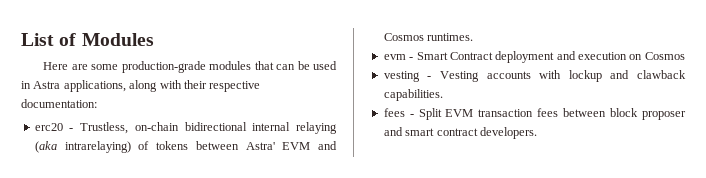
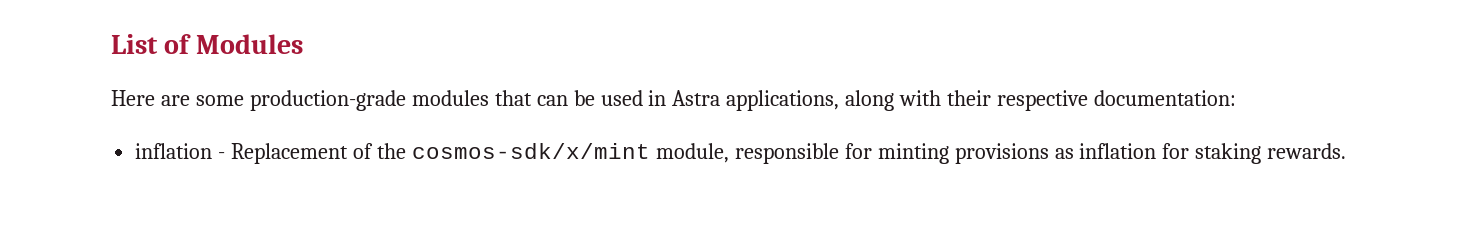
- erc20 - Trustless, on-chain bidirectional internal relaying (aka intrarelaying) of tokens between Astra' EVM and Cosmos runtimes.
- evm - Smart Contract deployment and execution on Cosmos
- vesting - Vesting accounts with lockup and clawback capabilities.
- fees - Split EVM transaction fees between block proposer and smart contract developers.
+ inflation - Replacement of the cosmos-sdk/x/mint module, responsible for minting provisions as inflation for staking rewards.

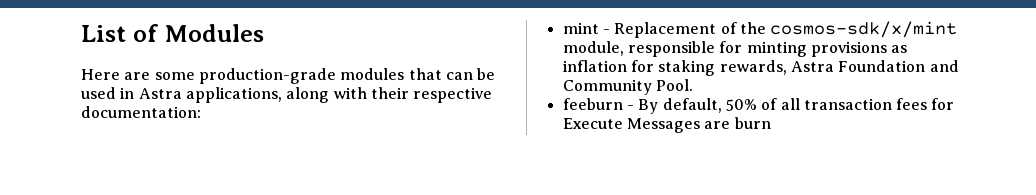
- inflation - Replacement of the cosmos-sdk/x/mint module, responsible for minting provisions as inflation for staking rewards.
+ mint - Replacement of the cosmos-sdk/x/mint module, responsible for minting provisions as inflation for staking rewards, Astra Foundation and Community Pool.
+ feeburn - By default, 50% of all transaction fees for Execute Messages are burn

